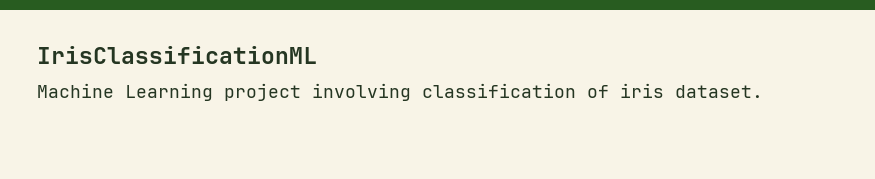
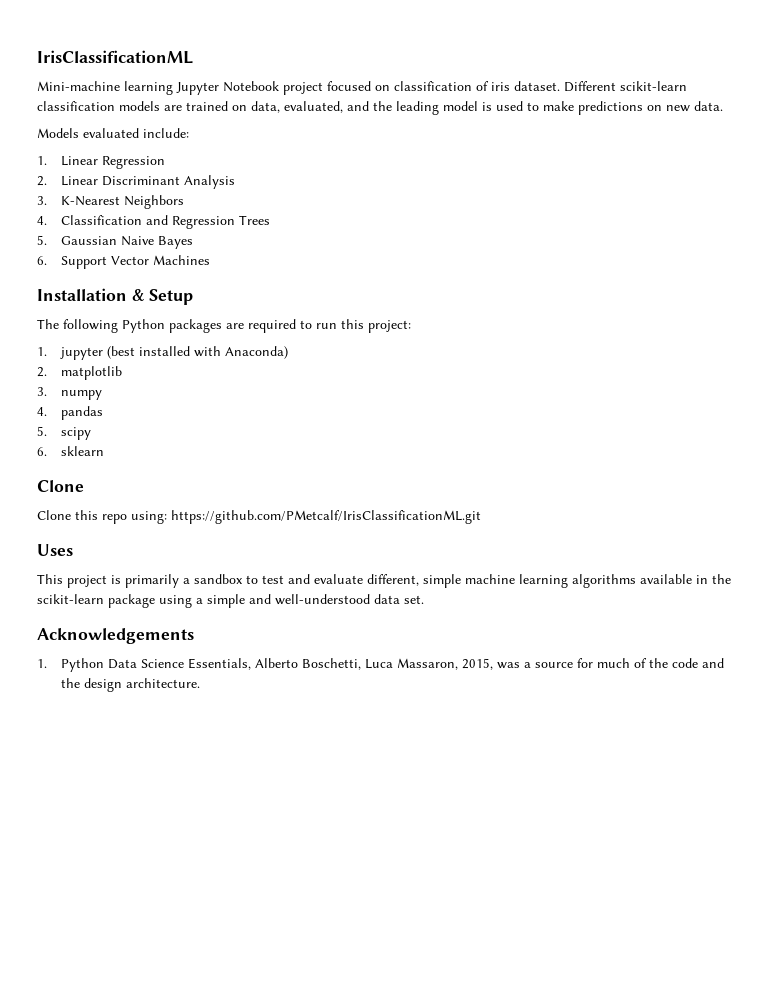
- Machine Learning project involving classification of iris dataset.
+ Mini-machine learning Jupyter Notebook project focused on classification of iris dataset. Different scikit-learn classification models are trained on data, evaluated, and the leading model is used to make predictions on new data.
+ Models evaluated include:
+ 1. Linear Regression
+ 2. Linear Discriminant Analysis
+ 3. K-Nearest Neighbors
+ 4. Classification and Regression Trees
+ 5. Gaussian Naive Bayes
+ 6. Support Vector Machines
+ Installation & Setup
+ The following Python packages are required to run this project:
+ 1. jupyter (best installed with Anaconda)
+ 2. matplotlib
+ 3. numpy
+ 4. pandas
+ 5. scipy
+ 6. sklearn
+ Clone
+ Clone this repo using: https://github.com/PMetcalf/IrisClassificationML.git
+ Uses
+ This project is primarily a sandbox to test and evaluate different, simple machine learning algorithms available in the scikit-learn package using a simple and well-understood data set.
+ Acknowledgements
+ 1. Python Data Science Essentials, Alberto Boschetti, Luca Massaron, 2015, was a source for much of the code and the design architecture.

